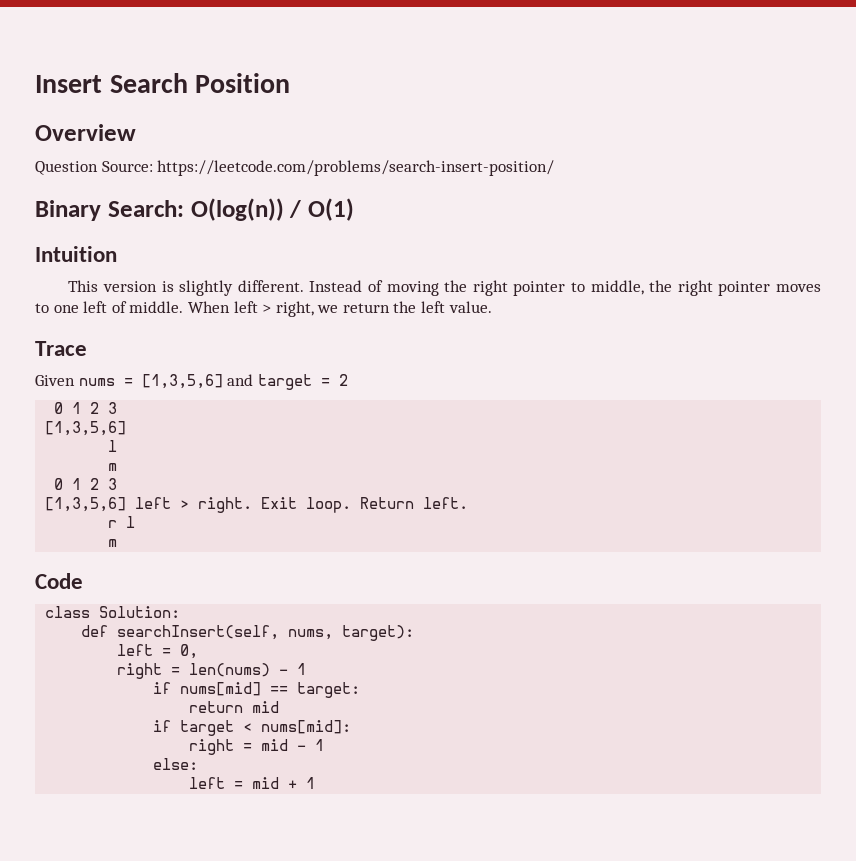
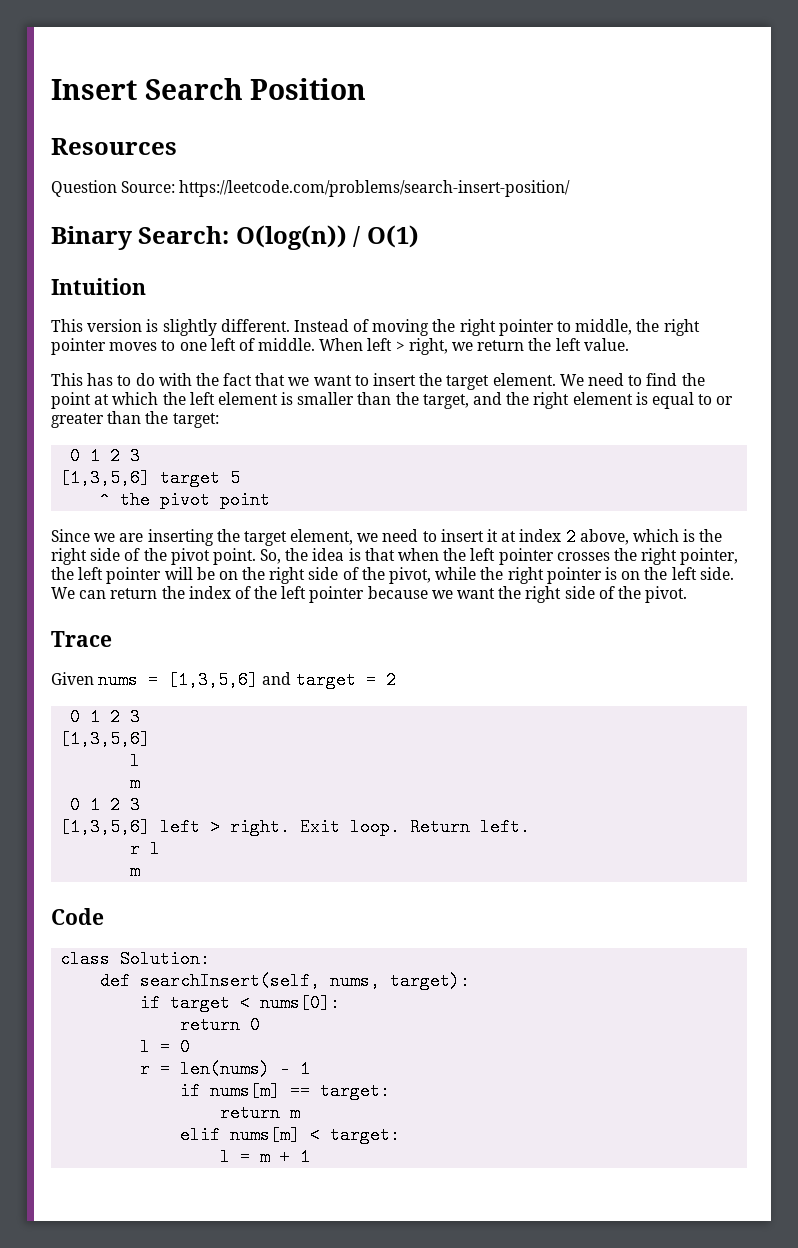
- Overview
+ Resources
+ This has to do with the fact that we want to insert the target element. We need to find the point at which the left element is smaller than the target, and the right element is equal to or greater than the target:
+ 0 1 2 3
+ [1,3,5,6] target 5
+ ^ the pivot point
+ Since we are inserting the target element, we need to insert it at index 2 above, which is the right side of the pivot point. So, the idea is that when the left pointer crosses the right pointer, the left pointer will be on the right side of the pivot, while the right pointer is on the left side. We can return the index of the left pointer because we want the right side of the pivot.
- left = 0,
- right = len(nums) - 1
+ if target < nums[0]:
+ return 0
+ l = 0
+ r = len(nums) - 1
- if nums[mid] == target:
+ if nums[m] == target:
- return mid
- if target < nums[mid]:
- right = mid - 1
- else:
- left = mid + 1
+ return m
+ elif nums[m] < target:
+ l = m + 1

